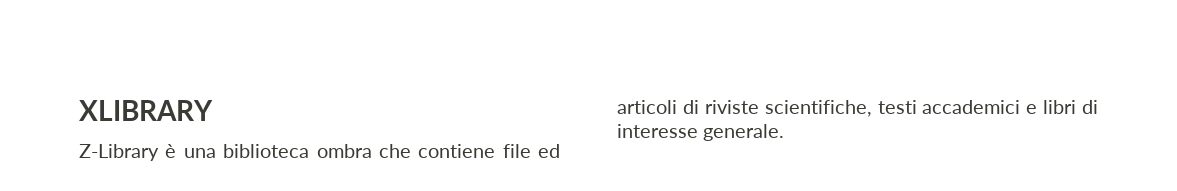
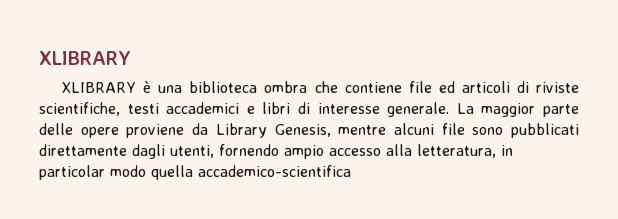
- Z-Library è una biblioteca ombra che contiene file ed articoli di riviste scientifiche, testi accademici e libri di interesse generale.
+ XLIBRARY è una biblioteca ombra che contiene file ed articoli di riviste scientifiche, testi accademici e libri di interesse generale.
+ La maggior parte delle opere proviene da Library Genesis, mentre alcuni file sono pubblicati direttamente dagli utenti, fornendo ampio accesso alla letteratura, in particolar modo quella accademico-scientifica

